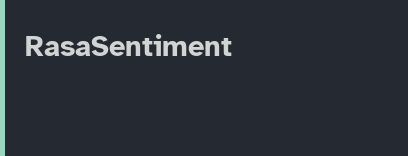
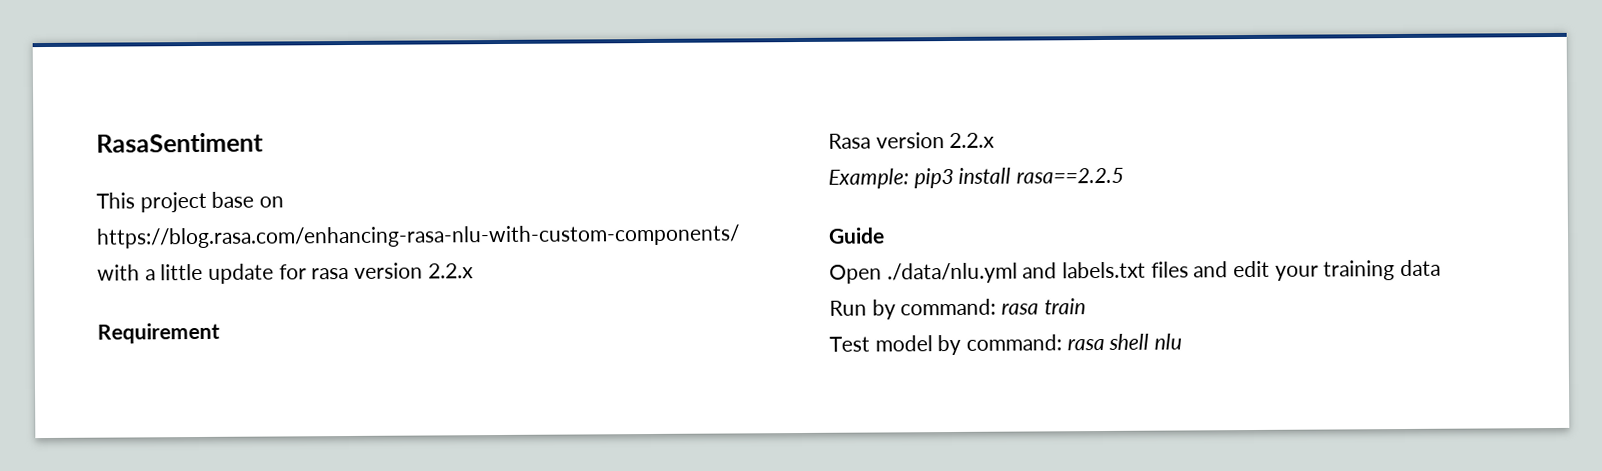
+ This project base on https://blog.rasa.com/enhancing-rasa-nlu-with-custom-components/ with a little update for rasa version 2.2.x
+ Requirement
+ Rasa version 2.2.x
+ Example: pip3 install rasa==2.2.5
+ Guide
+ Open ./data/nlu.yml and labels.txt files and edit your training data
+ Run by command: rasa train
+ Test model by command: rasa shell nlu

